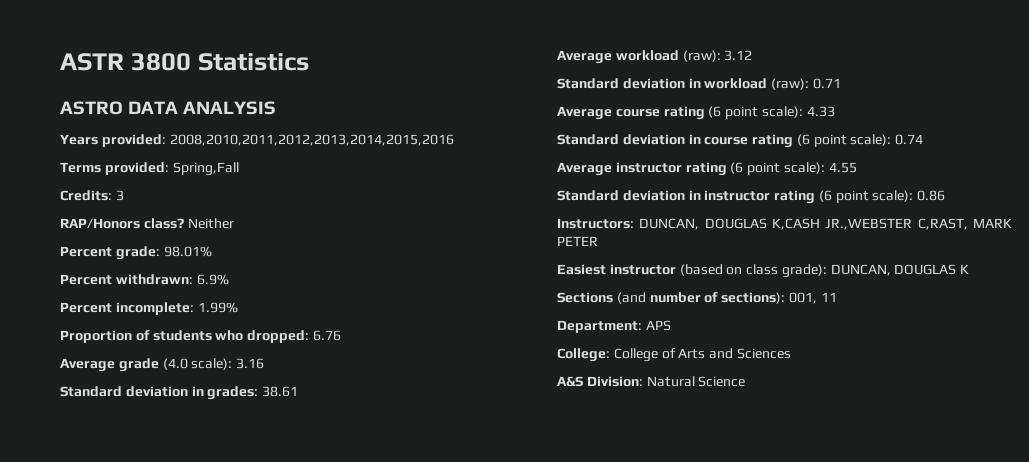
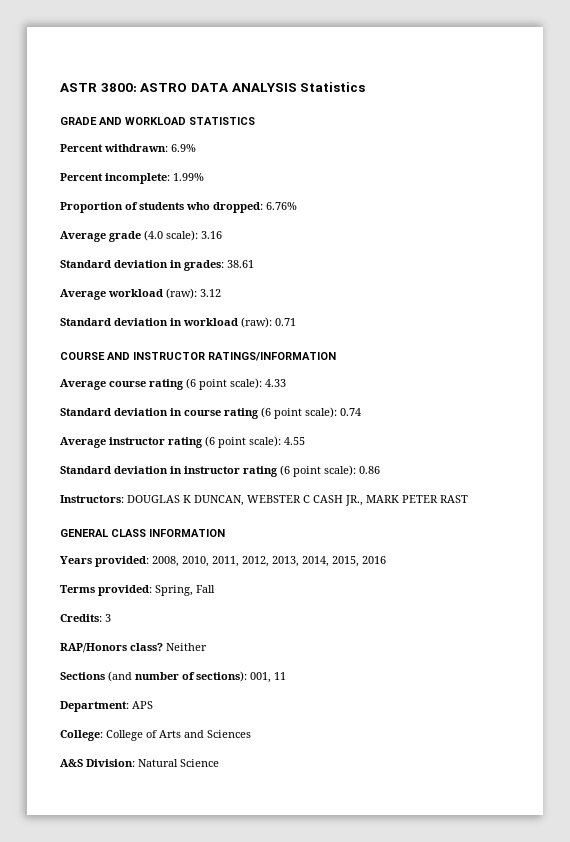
- ASTR 3800 Statistics
- ASTRO DATA ANALYSIS
- Years provided: 2008,2010,2011,2012,2013,2014,2015,2016
- Terms provided: Spring,Fall
- Credits: 3
- RAP/Honors class? Neither
- Percent grade: 98.01%
+ ASTR 3800: ASTRO DATA ANALYSIS Statistics
+ GRADE AND WORKLOAD STATISTICS
- Proportion of students who dropped: 6.76
+ Proportion of students who dropped: 6.76%
+ COURSE AND INSTRUCTOR RATINGS/INFORMATION
- Instructors: DUNCAN, DOUGLAS K,CASH JR.,WEBSTER C,RAST, MARK PETER
- Easiest instructor (based on class grade): DUNCAN, DOUGLAS K
+ Instructors: DOUGLAS K DUNCAN, WEBSTER C CASH JR., MARK PETER RAST
+ GENERAL CLASS INFORMATION
+ Years provided: 2008, 2010, 2011, 2012, 2013, 2014, 2015, 2016
+ Terms provided: Spring, Fall
+ Credits: 3
+ RAP/Honors class? Neither

